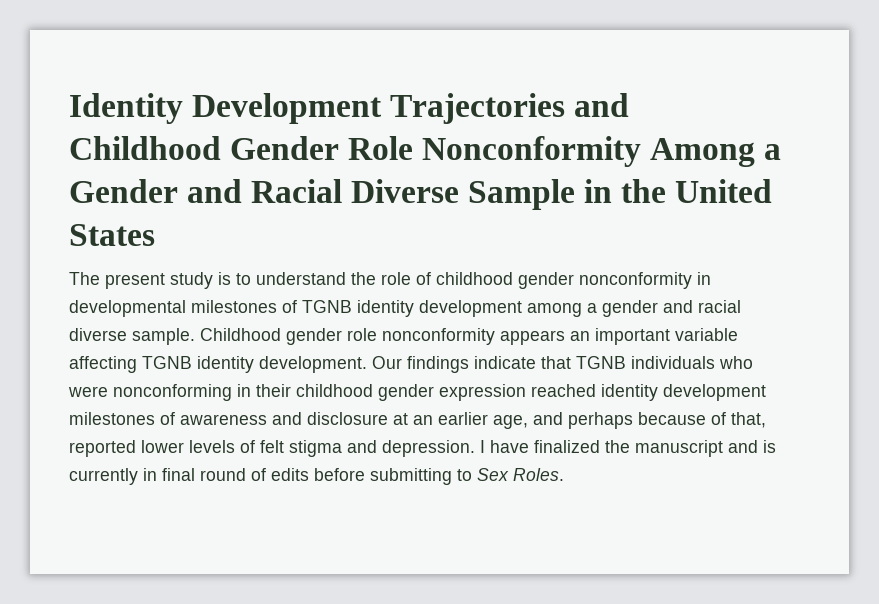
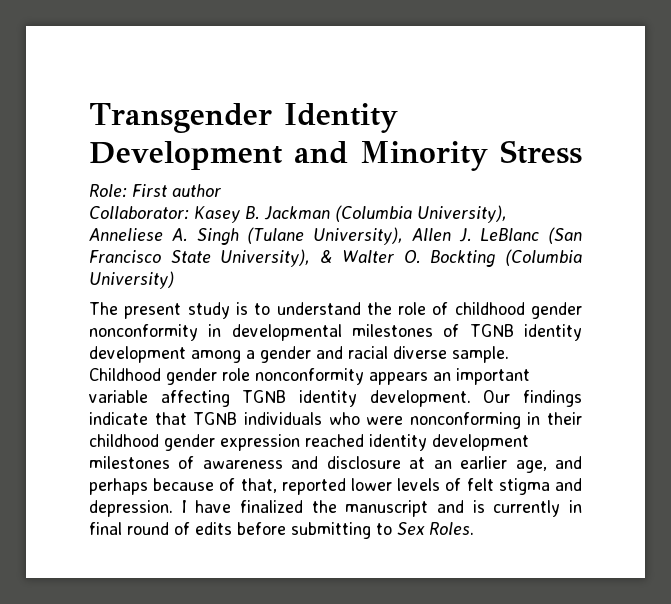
- Identity Development Trajectories and Childhood Gender Role Nonconformity Among a Gender and Racial Diverse Sample in the United States
+ Transgender Identity Development and Minority Stress
+ Role: First author
+ Collaborator: Kasey B. Jackman (Columbia University), Anneliese A. Singh (Tulane University), Allen J. LeBlanc (San Francisco State University), & Walter O. Bockting (Columbia University)

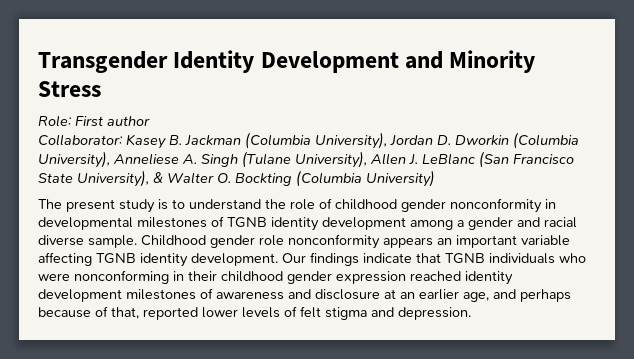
- Collaborator: Kasey B. Jackman (Columbia University), Anneliese A. Singh (Tulane University), Allen J. LeBlanc (San Francisco State University), & Walter O. Bockting (Columbia University)
+ Collaborator: Kasey B. Jackman (Columbia University), Jordan D. Dworkin (Columbia University), Anneliese A. Singh (Tulane University), Allen J. LeBlanc (San Francisco State University), & Walter O. Bockting (Columbia University)
- I have finalized the manuscript and is currently in final round of edits before submitting to Sex Roles.

